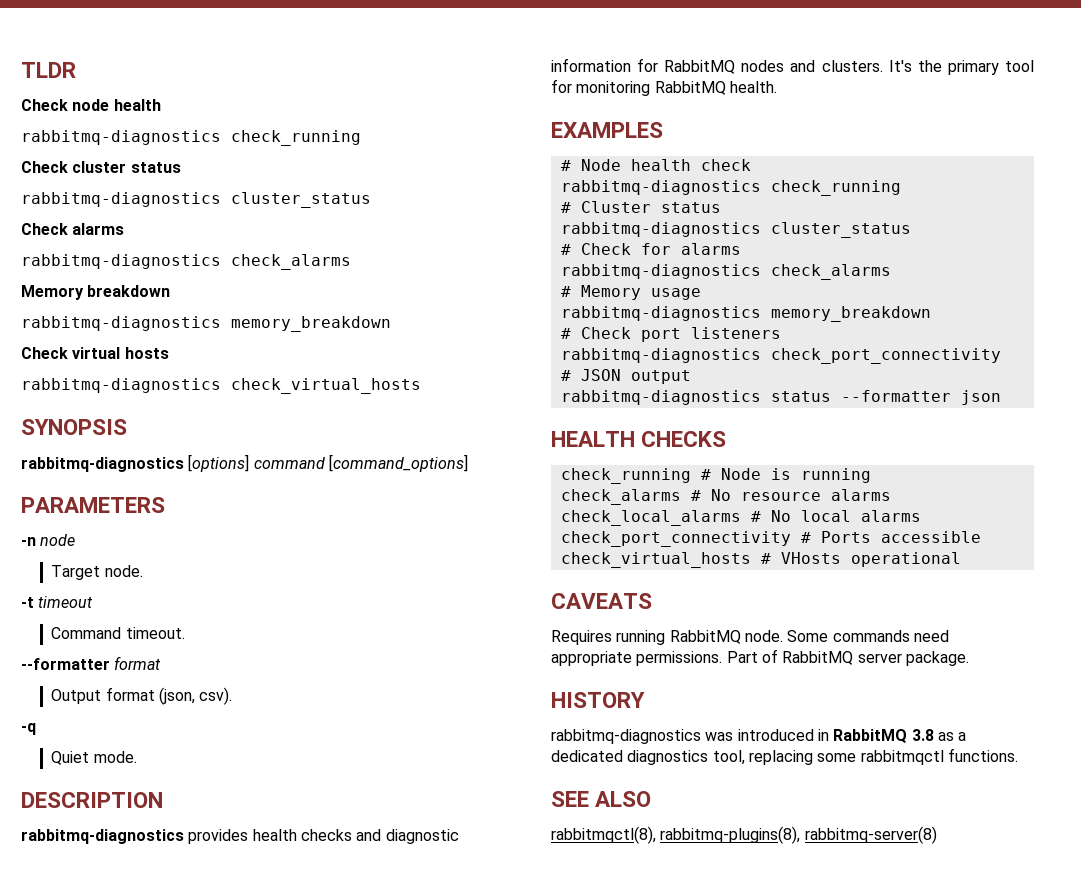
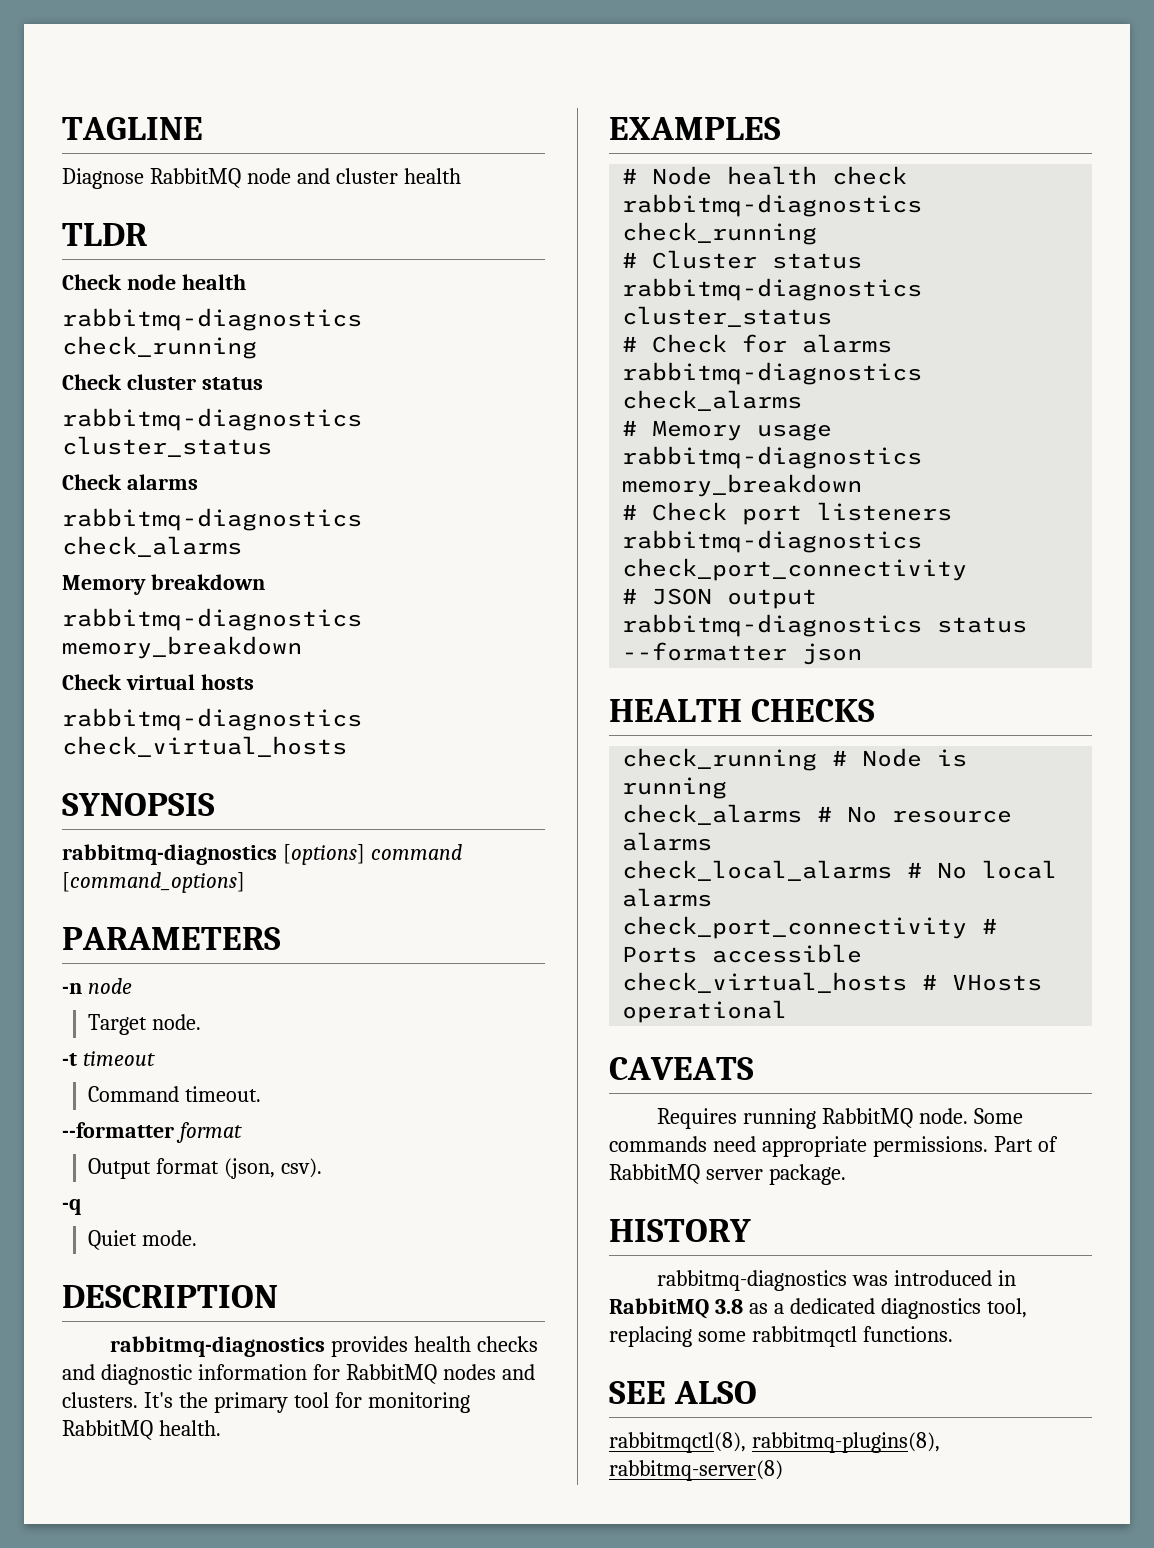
+ TAGLINE
+ Diagnose RabbitMQ node and cluster health

